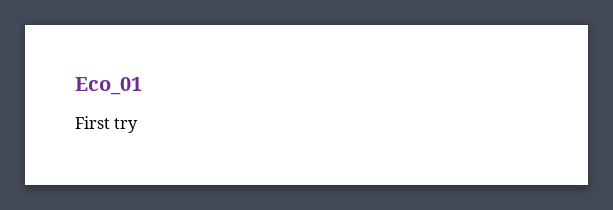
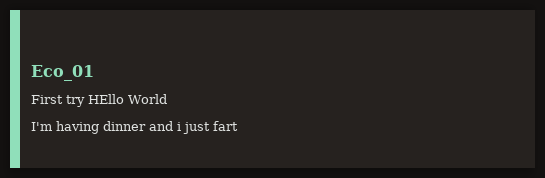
- First try
+ First try HEllo World
+ I'm having dinner and i just fart

